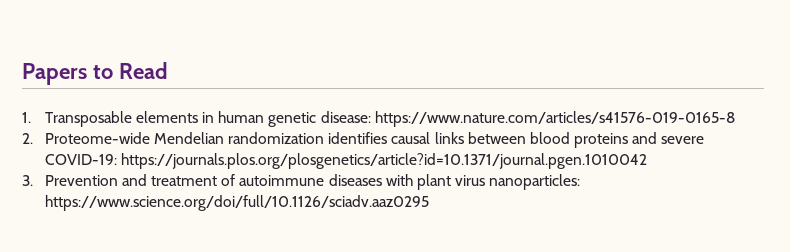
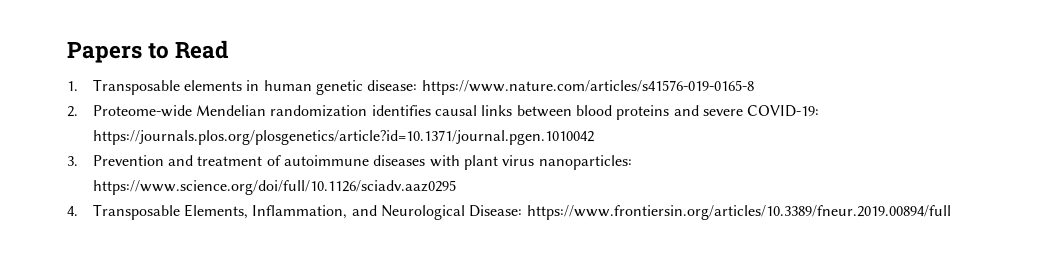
+ 4. Transposable Elements, Inflammation, and Neurological Disease: https://www.frontiersin.org/articles/10.3389/fneur.2019.00894/full

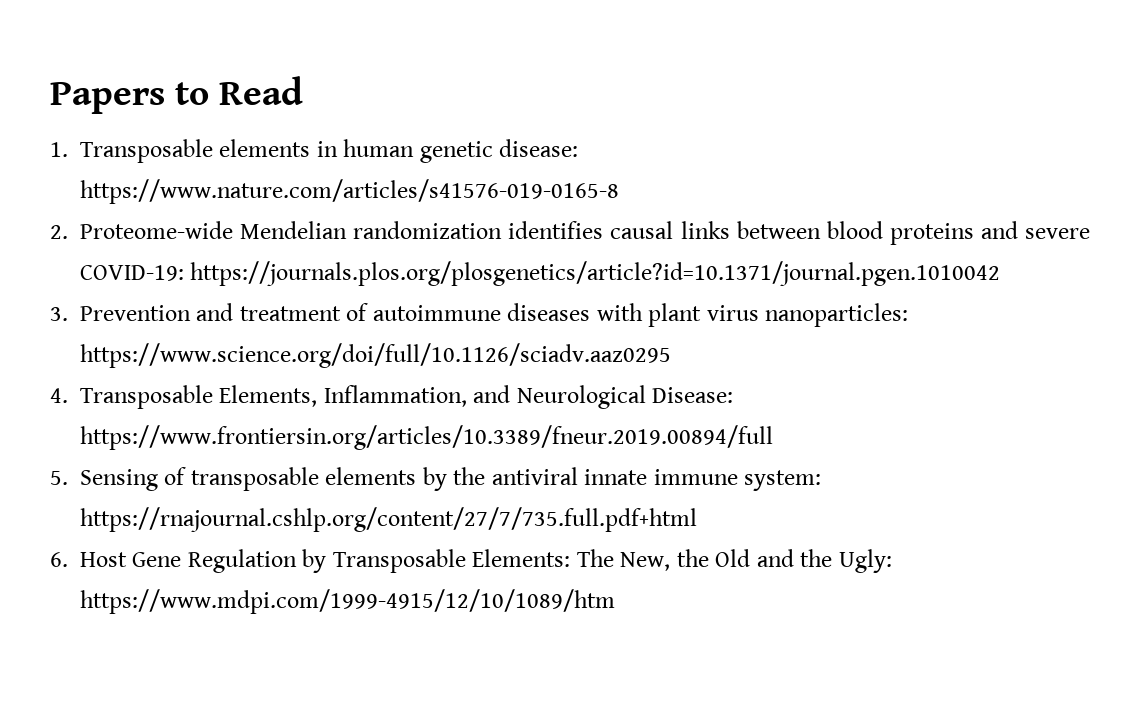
+ 5. Sensing of transposable elements by the antiviral innate immune system: https://rnajournal.cshlp.org/content/27/7/735.full.pdf+html
+ 6. Host Gene Regulation by Transposable Elements: The New, the Old and the Ugly: https://www.mdpi.com/1999-4915/12/10/1089/htm

